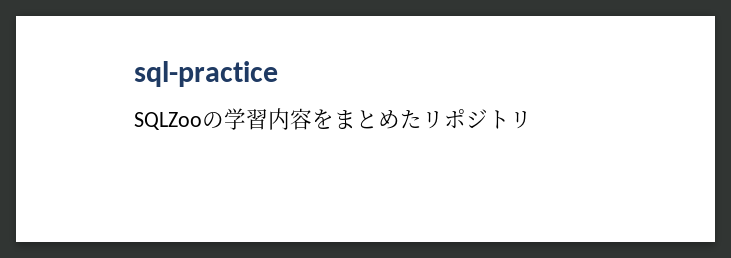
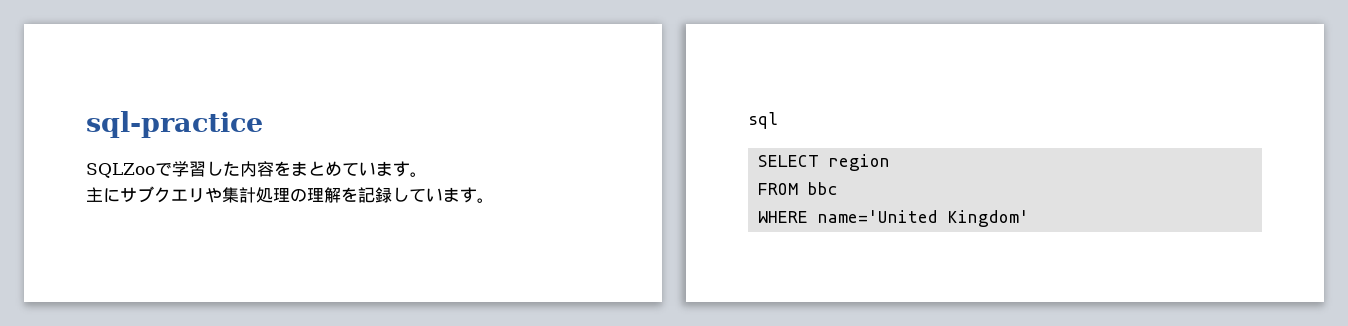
- SQLZooの学習内容をまとめたリポジトリ
+ SQLZooで学習した内容をまとめています。
+ 主にサブクエリや集計処理の理解を記録しています。
+ sql
+ SELECT region
+ FROM bbc
+ WHERE name='United Kingdom'

